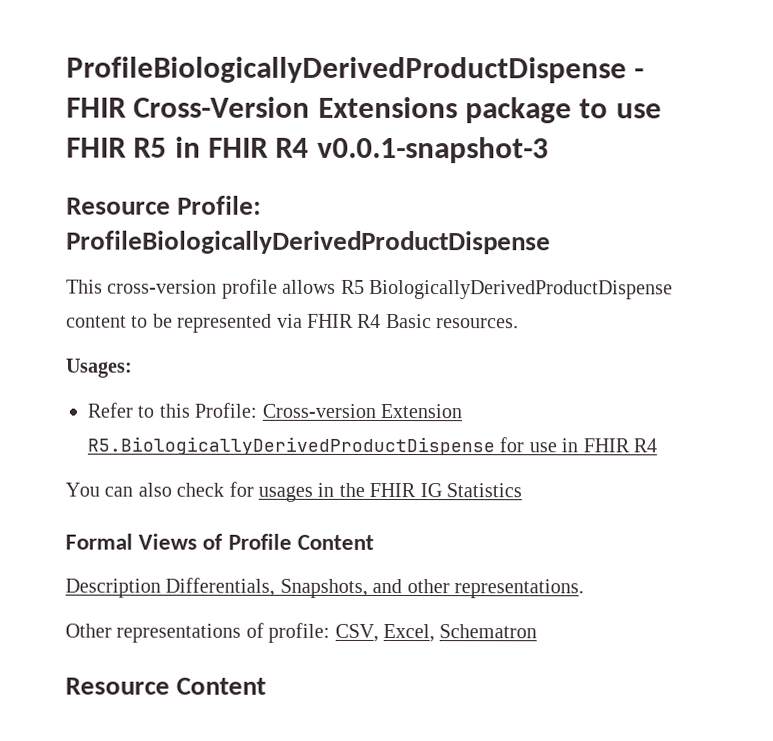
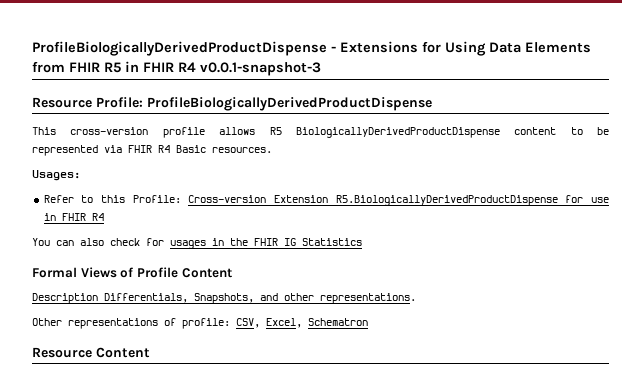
- ProfileBiologicallyDerivedProductDispense - FHIR Cross-Version Extensions package to use FHIR R5 in FHIR R4 v0.0.1-snapshot-3
+ ProfileBiologicallyDerivedProductDispense - Extensions for Using Data Elements from FHIR R5 in FHIR R4 v0.0.1-snapshot-3

